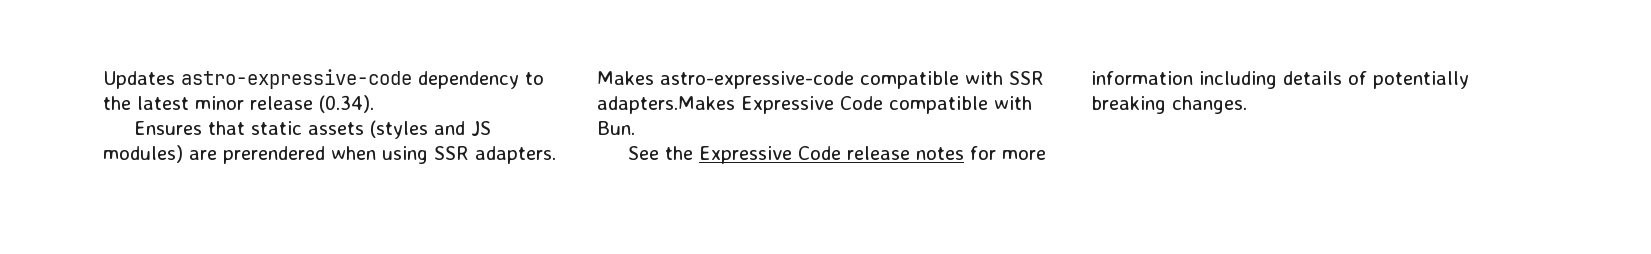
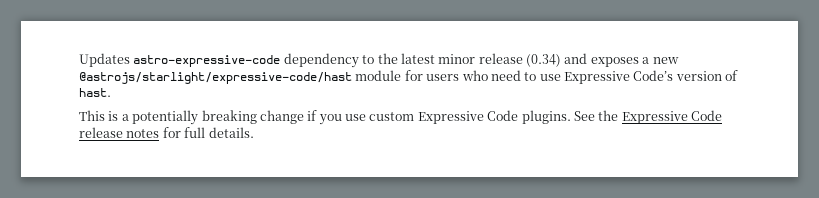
- Updates astro-expressive-code dependency to the latest minor release (0.34).
- Ensures that static assets (styles and JS modules) are prerendered when using SSR adapters. Makes astro-expressive-code compatible with SSR adapters.Makes Expressive Code compatible with Bun.
- See the Expressive Code release notes for more information including details of potentially breaking changes.
+ Updates astro-expressive-code dependency to the latest minor release (0.34) and exposes a new @astrojs/starlight/expressive-code/hast module for users who need to use Expressive Code’s version of hast.
+ This is a potentially breaking change if you use custom Expressive Code plugins. See the Expressive Code release notes for full details.

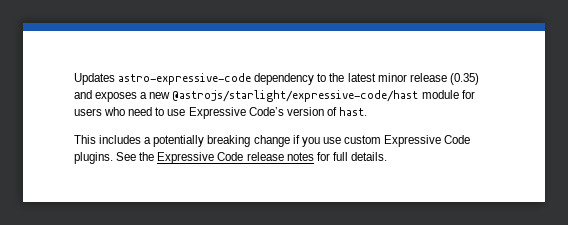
- Updates astro-expressive-code dependency to the latest minor release (0.34) and exposes a new @astrojs/starlight/expressive-code/hast module for users who need to use Expressive Code’s version of hast.
+ Updates astro-expressive-code dependency to the latest minor release (0.35) and exposes a new @astrojs/starlight/expressive-code/hast module for users who need to use Expressive Code’s version of hast.
- This is a potentially breaking change if you use custom Expressive Code plugins.
+ This includes a potentially breaking change if you use custom Expressive Code plugins.

